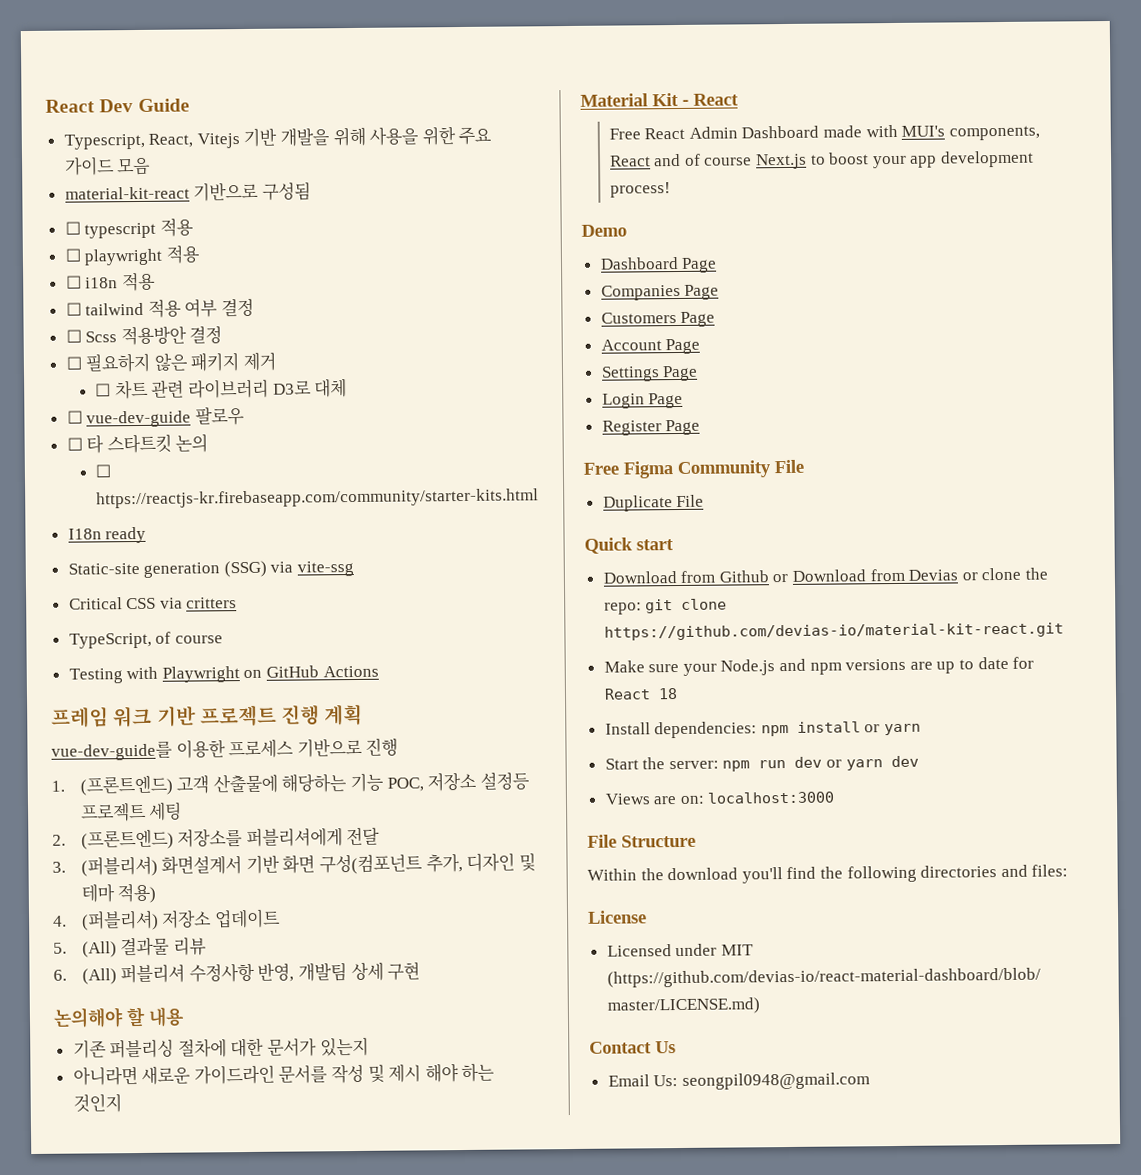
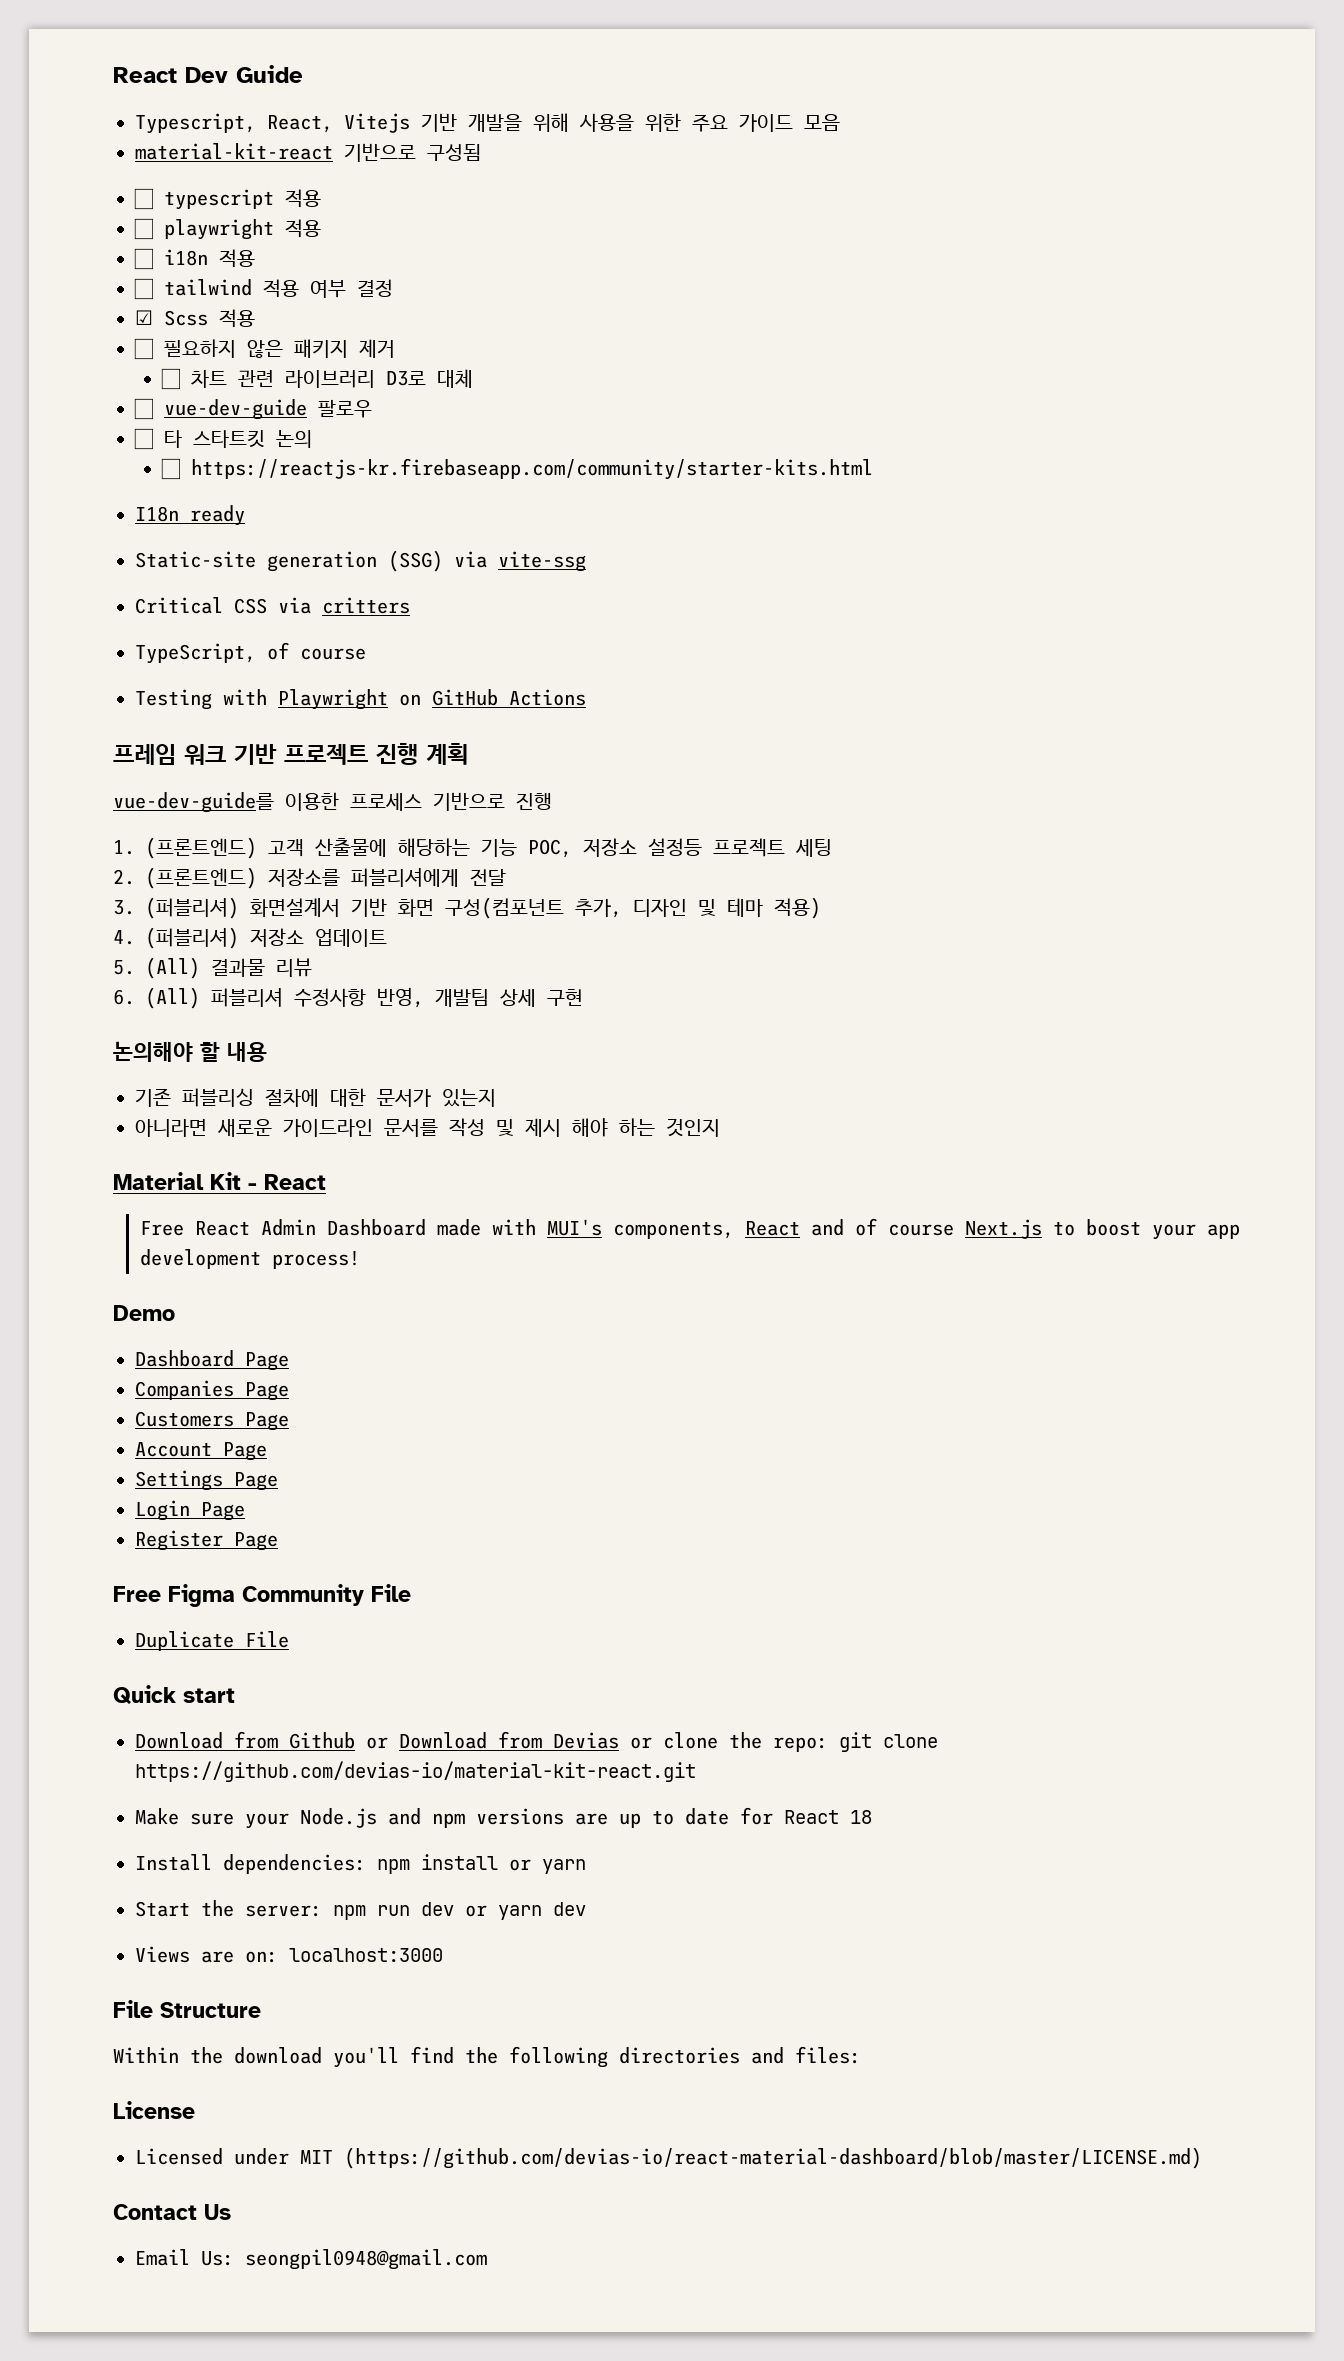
- ☐ Scss 적용방안 결정
+ ☑ Scss 적용

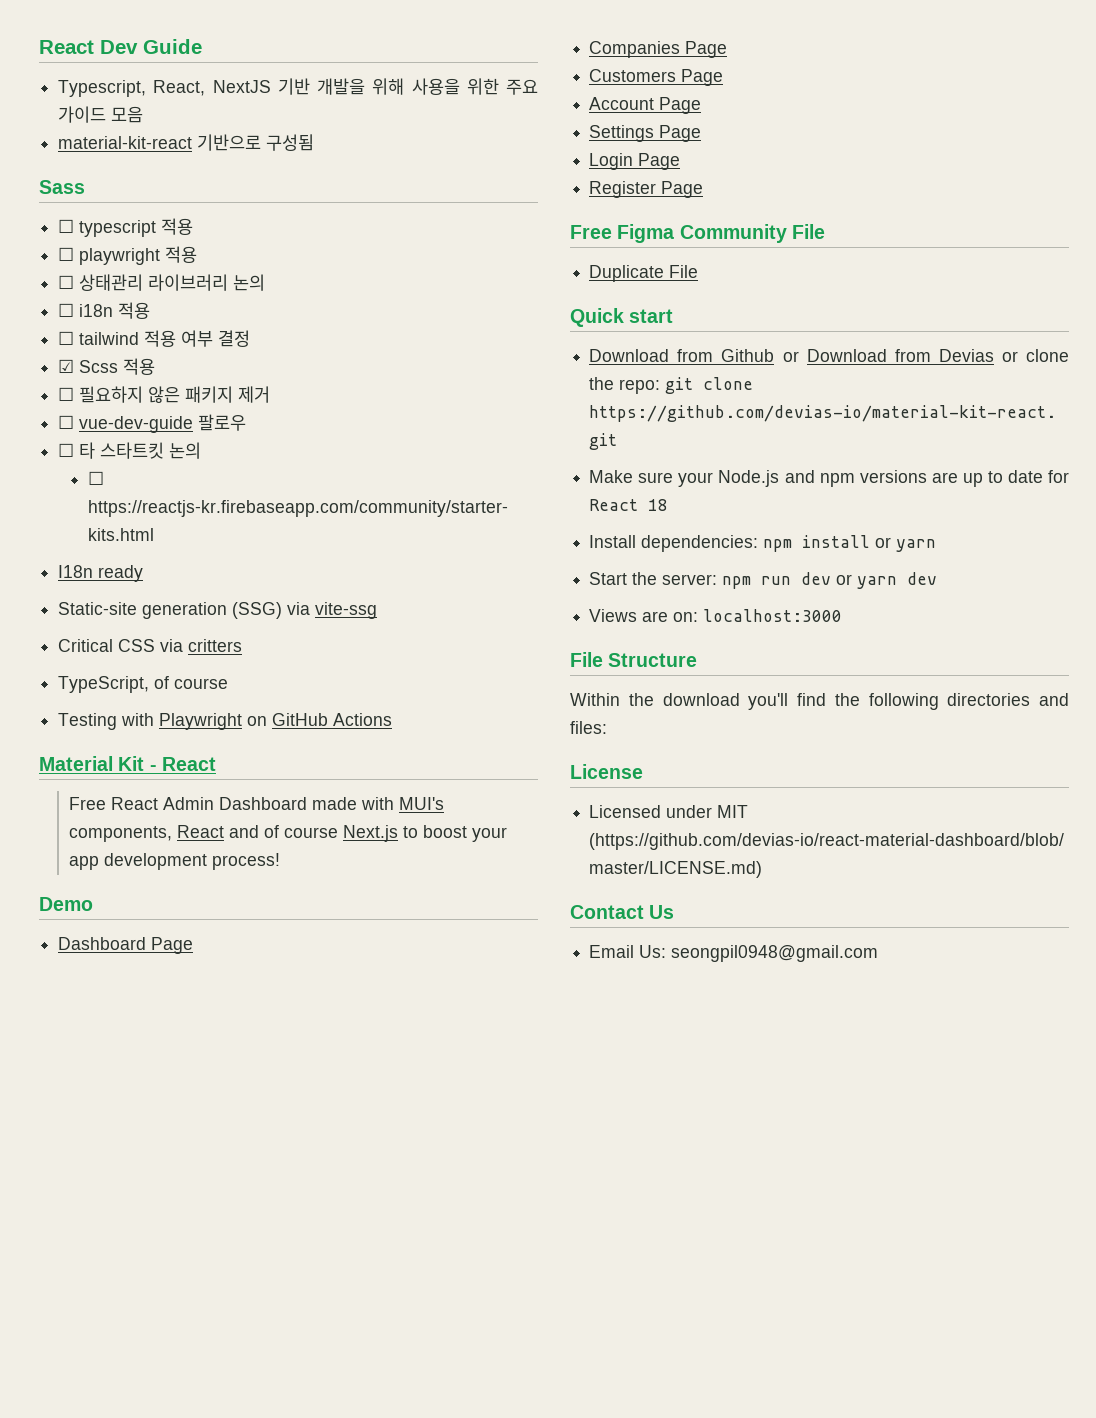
- Typescript, React, Vitejs 기반 개발을 위해 사용을 위한 주요 가이드 모음
+ Typescript, React, NextJS 기반 개발을 위해 사용을 위한 주요 가이드 모음
+ Sass
+ ☐ 상태관리 라이브러리 논의
- ☐ 차트 관련 라이브러리 D3로 대체
- 프레임 워크 기반 프로젝트 진행 계획
- vue-dev-guide를 이용한 프로세스 기반으로 진행
- 1. (프론트엔드) 고객 산출물에 해당하는 기능 POC, 저장소 설정등 프로젝트 세팅
- 2. (프론트엔드) 저장소를 퍼블리셔에게 전달
- 3. (퍼블리셔) 화면설계서 기반 화면 구성(컴포넌트 추가, 디자인 및 테마 적용)
- 4. (퍼블리셔) 저장소 업데이트
- 5. (All) 결과물 리뷰
- 6. (All) 퍼블리셔 수정사항 반영, 개발팀 상세 구현
- 논의해야 할 내용
- 기존 퍼블리싱 절차에 대한 문서가 있는지
- 아니라면 새로운 가이드라인 문서를 작성 및 제시 해야 하는 것인지

